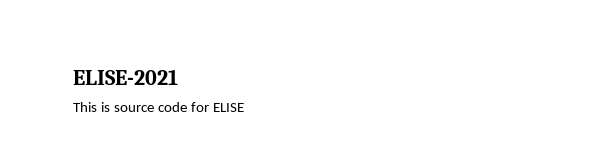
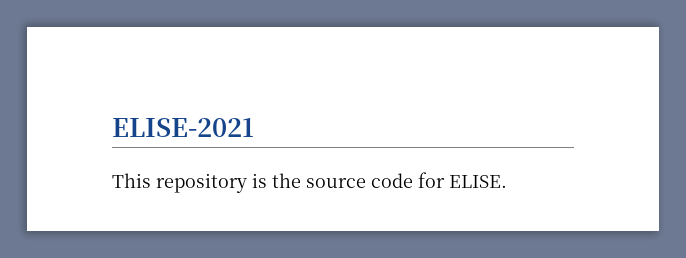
- This is source code for ELISE
+ This repository is the source code for ELISE.

